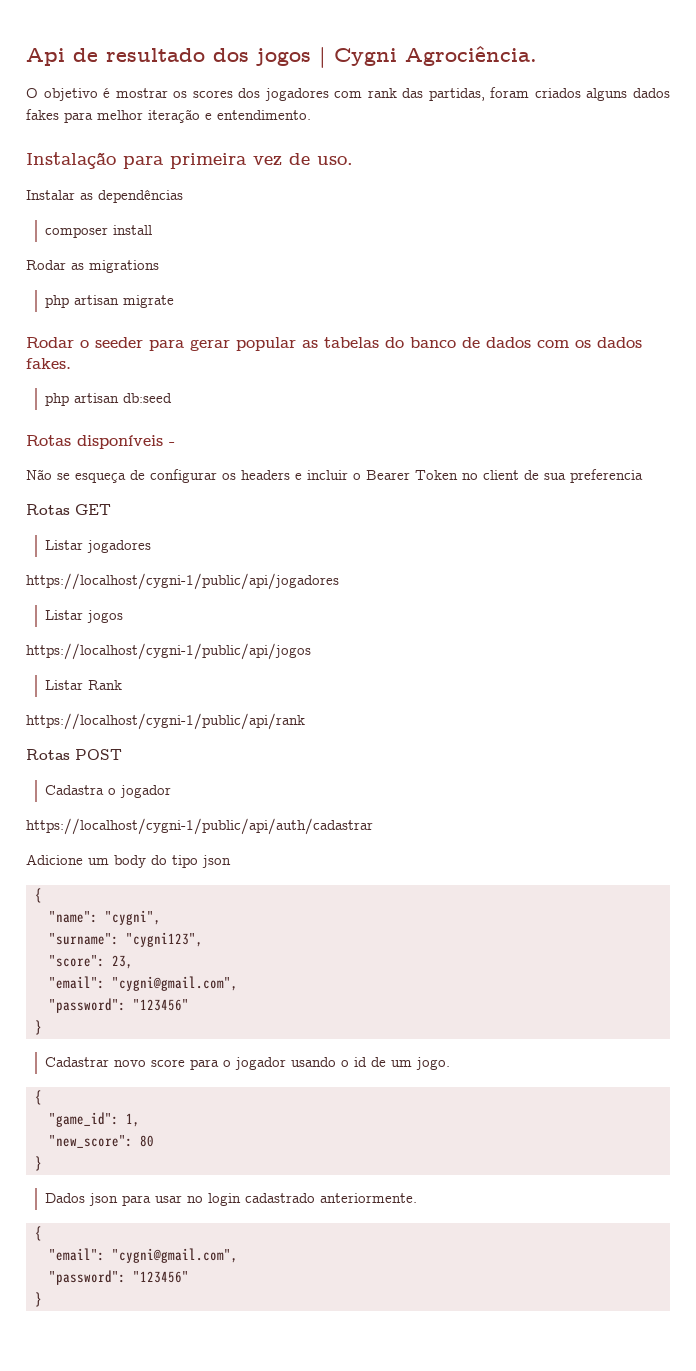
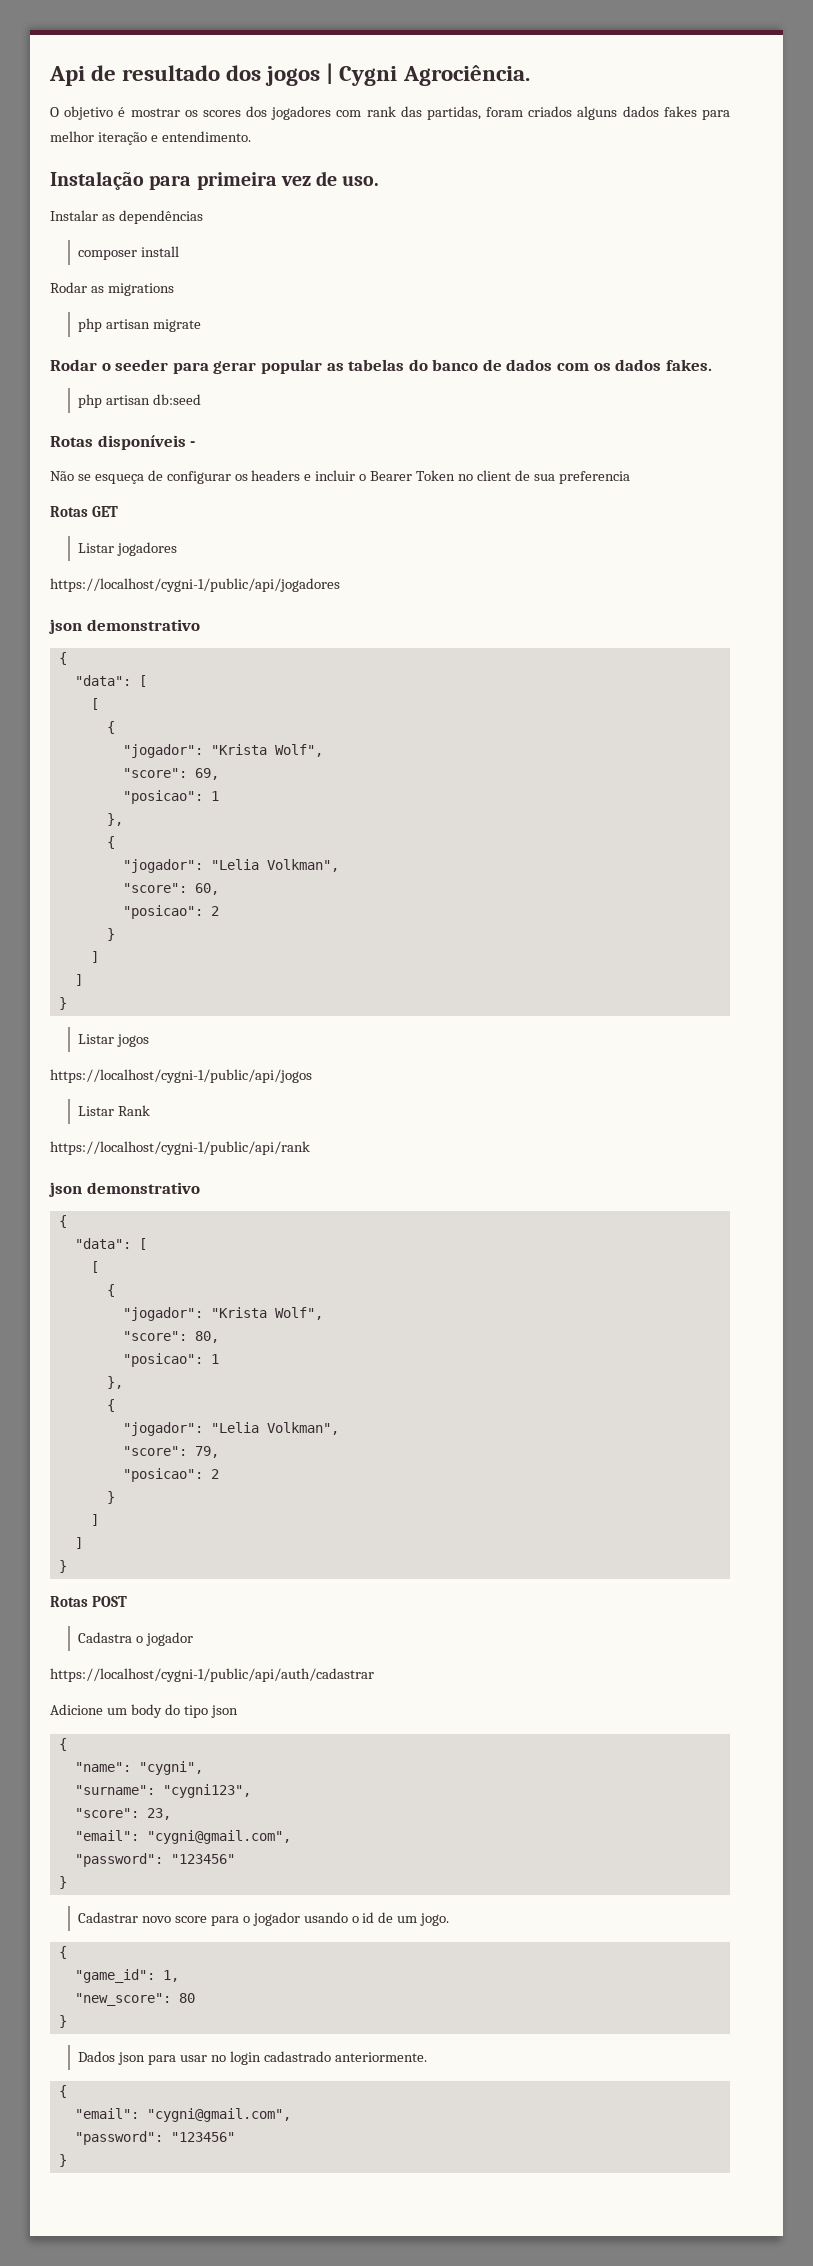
  https://localhost/cygni-1/public/api/jogadores
+ json demonstrativo
+ {
+ "data": [
+ [
+ {
+ "jogador": "Krista Wolf",
+ "score": 69,
+ "posicao": 1
+ },
+ {
+ "jogador": "Lelia Volkman",
+ "score": 60,
+ "posicao": 2
+ }
+ ]
+ ]
+ }
  https://localhost/cygni-1/public/api/rank
+ json demonstrativo
+ {
+ "data": [
+ [
+ {
+ "jogador": "Krista Wolf",
+ "score": 80,
+ "posicao": 1
+ },
+ {
+ "jogador": "Lelia Volkman",
+ "score": 79,
+ "posicao": 2
+ }
+ ]
+ ]
+ }

